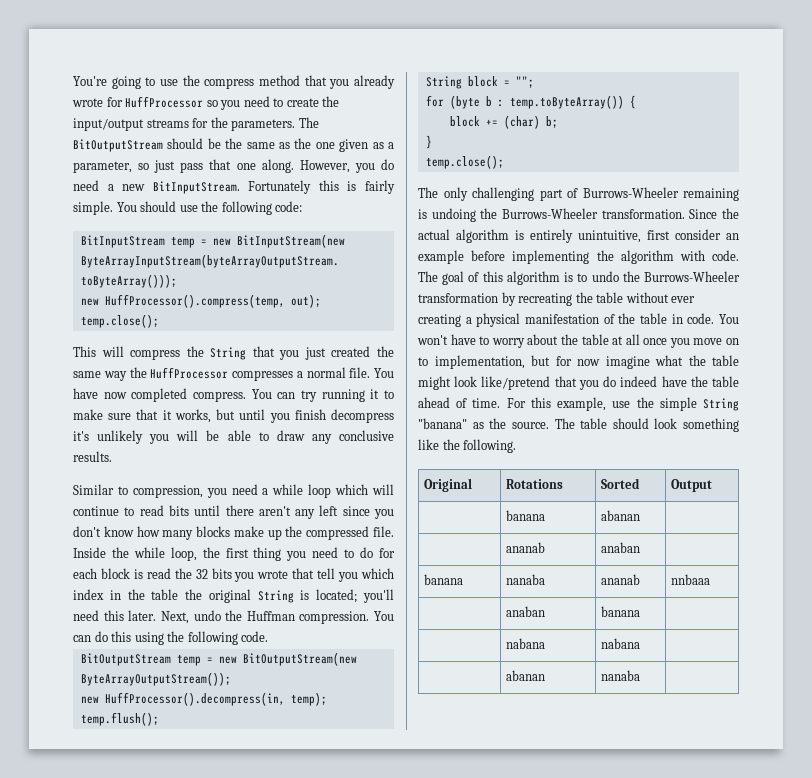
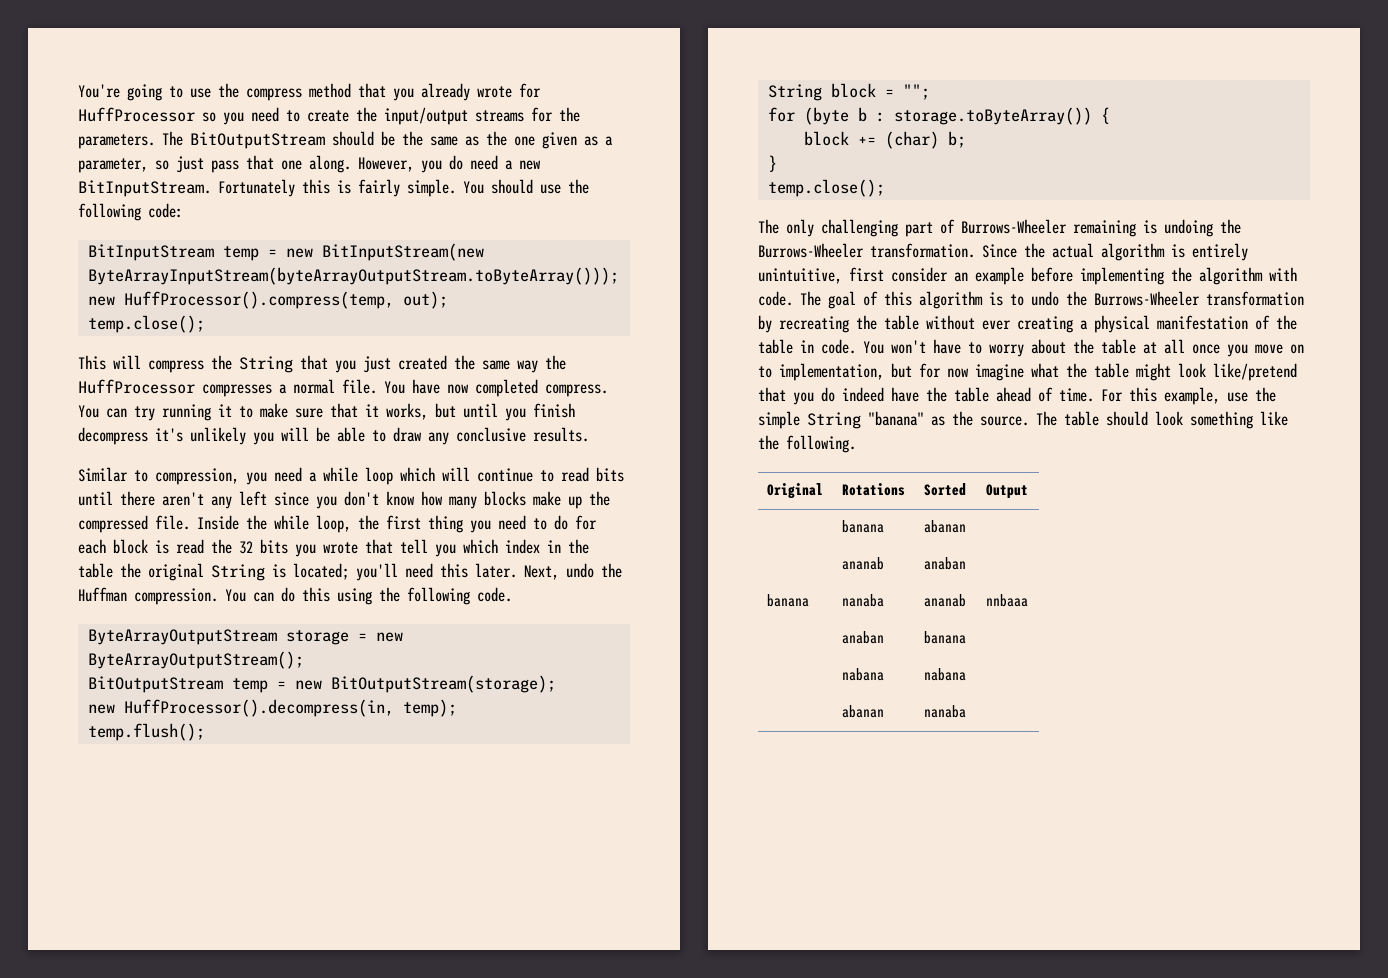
+ ByteArrayOutputStream storage = new ByteArrayOutputStream();
- BitOutputStream temp = new BitOutputStream(new ByteArrayOutputStream());
+ BitOutputStream temp = new BitOutputStream(storage);
- for (byte b : temp.toByteArray()) {
+ for (byte b : storage.toByteArray()) {

